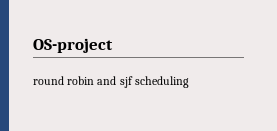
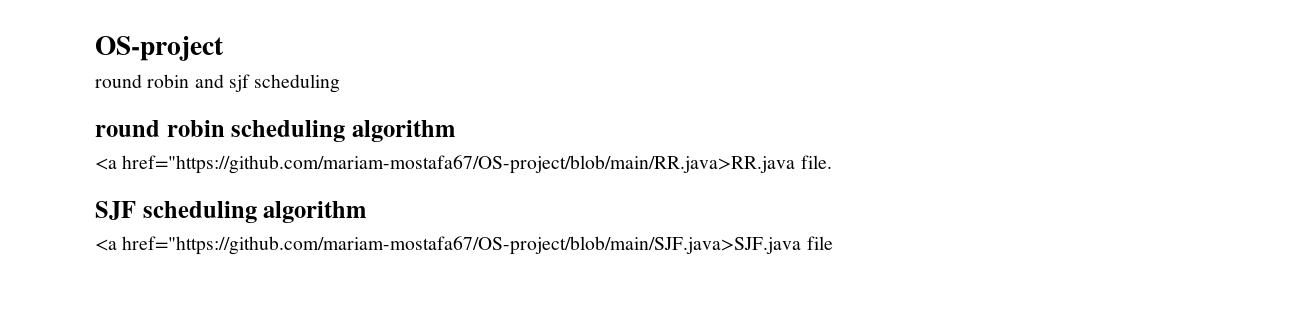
+ round robin scheduling algorithm
+ <a href="https://github.com/mariam-mostafa67/OS-project/blob/main/RR.java>RR.java file.
+ SJF scheduling algorithm
+ <a href="https://github.com/mariam-mostafa67/OS-project/blob/main/SJF.java>SJF.java file

